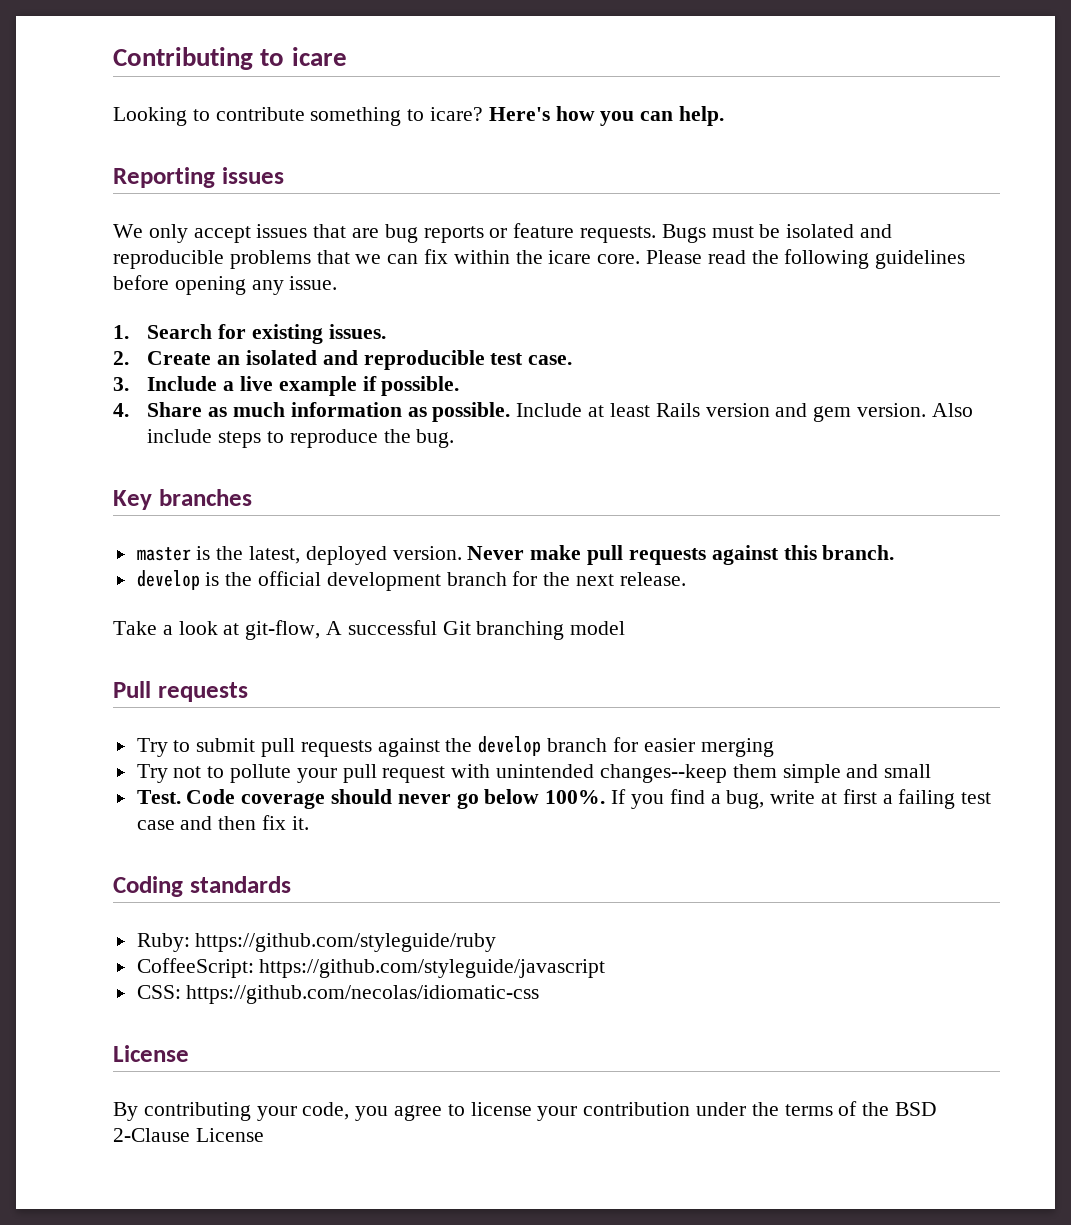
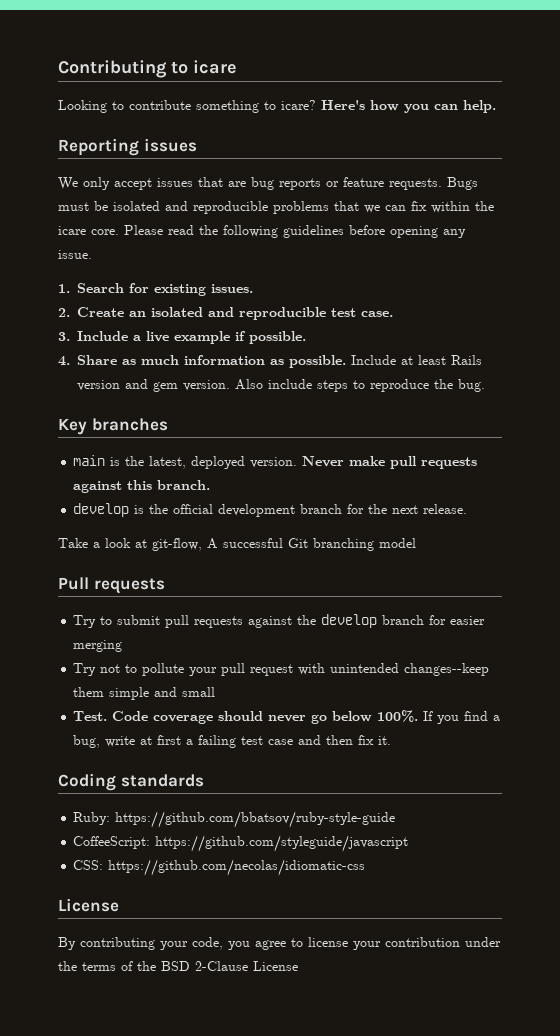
- master is the latest, deployed version.
+ main is the latest, deployed version.
- Ruby: https://github.com/styleguide/ruby
+ Ruby: https://github.com/bbatsov/ruby-style-guide

